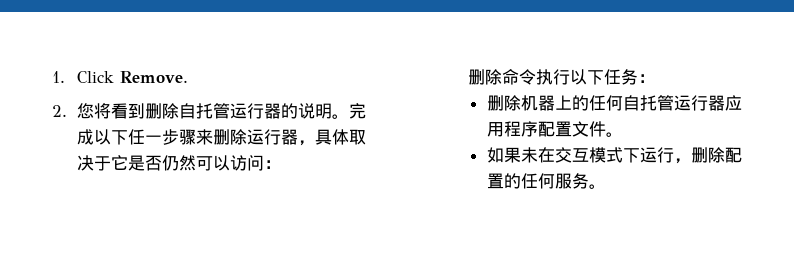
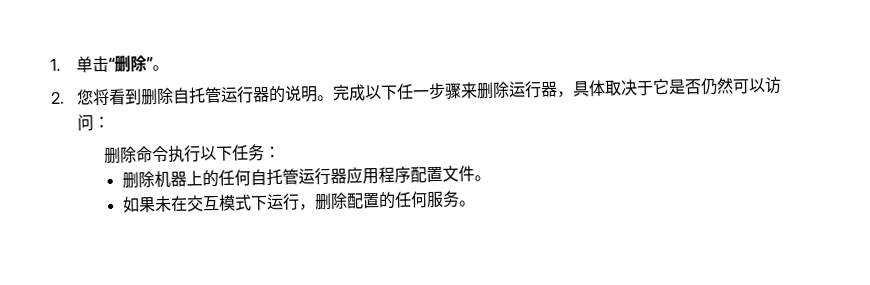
- 1. Click Remove.
+ 1.单击“删除”。

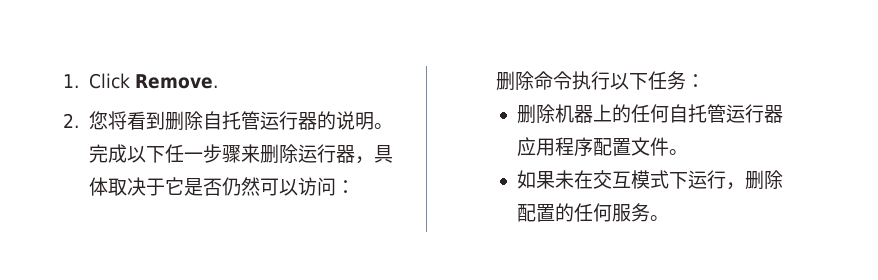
- 1.单击“删除”。
+ 1. Click Remove.

